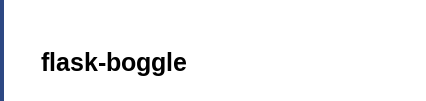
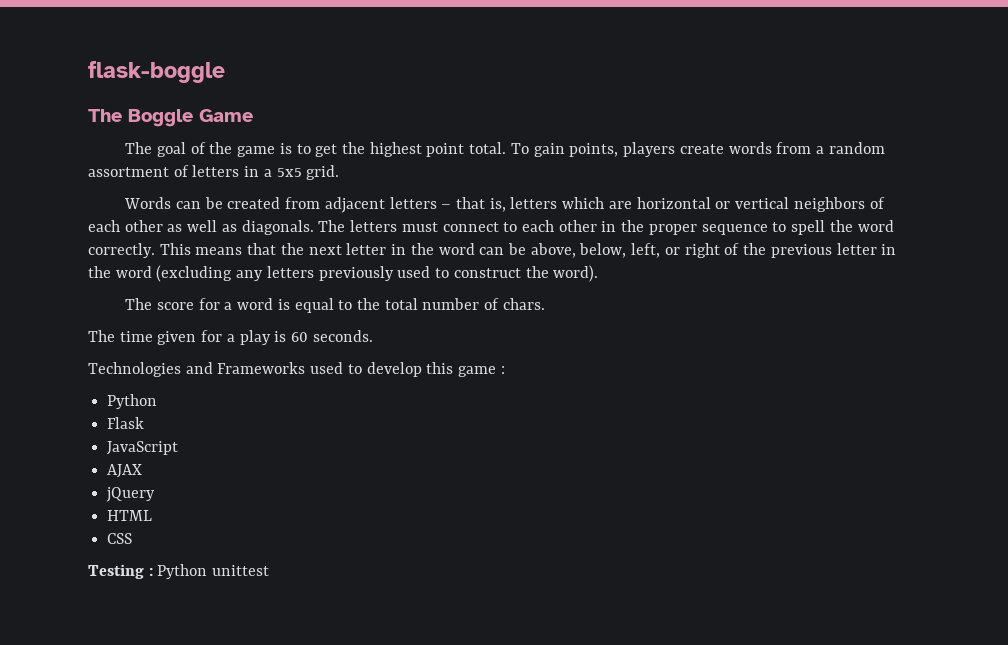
+ The Boggle Game
+ The goal of the game is to get the highest point total. To gain points, players create words from a random assortment of letters in a 5x5 grid.
+ Words can be created from adjacent letters – that is, letters which are horizontal or vertical neighbors of each other as well as diagonals. The letters must connect to each other in the proper sequence to spell the word correctly. This means that the next letter in the word can be above, below, left, or right of the previous letter in the word (excluding any letters previously used to construct the word).
+ The score for a word is equal to the total number of chars.
+ The time given for a play is 60 seconds.
+ Technologies and Frameworks used to develop this game :
+ Python
+ Flask
+ JavaScript
+ AJAX
+ jQuery
+ HTML
+ CSS
+ Testing : Python unittest

